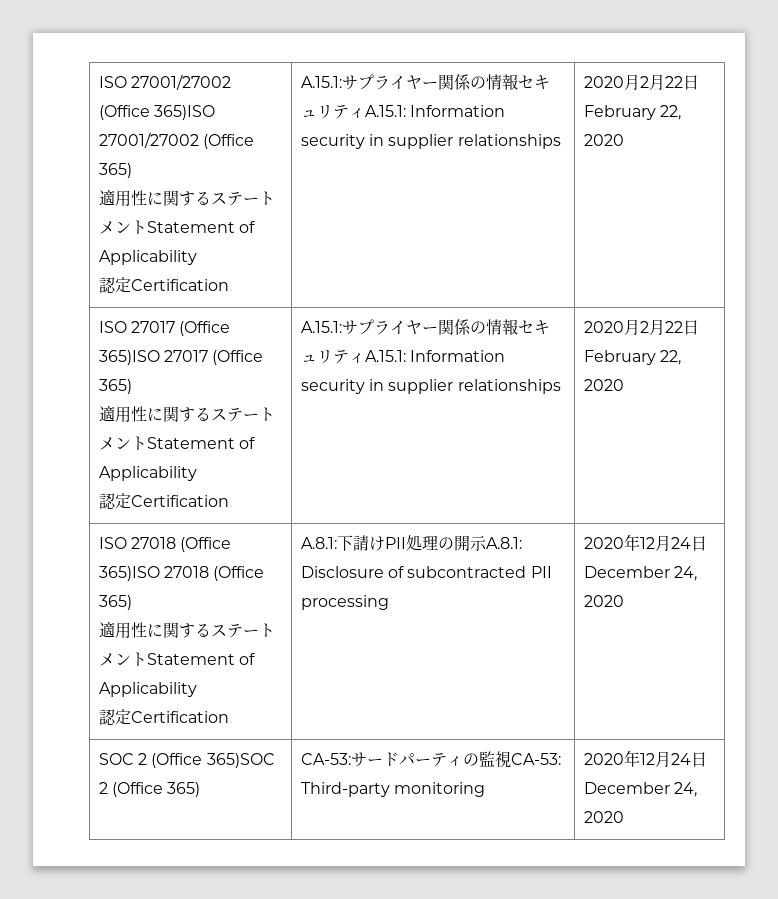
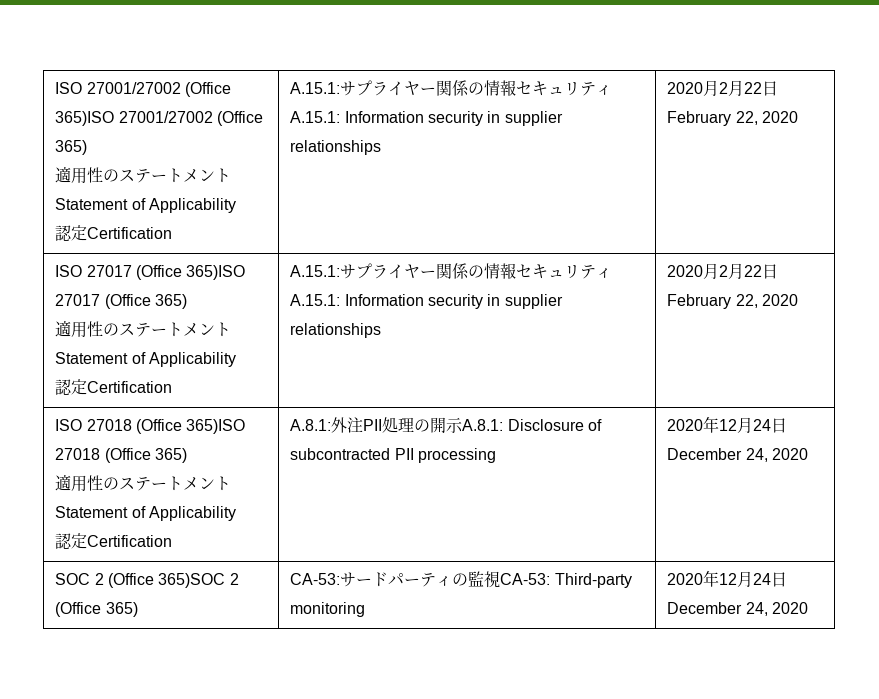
  ISO 27001/27002 (Office 365)ISO 27001/27002 (Office 365)
- 適用性に関するステートメントStatement of Applicability
+ 適用性のステートメントStatement of Applicability
  ISO 27017 (Office 365)ISO 27017 (Office 365)
- 適用性に関するステートメントStatement of Applicability
+ 適用性のステートメントStatement of Applicability
  ISO 27018 (Office 365)ISO 27018 (Office 365)
- 適用性に関するステートメントStatement of Applicability
- 認定Certification | A.8.1:下請けPII処理の開示A.8.1: Disclosure of subcontracted PII processing | 2020年12月24日December 24, 2020
+ 適用性のステートメントStatement of Applicability
+ 認定Certification | A.8.1:外注PII処理の開示A.8.1: Disclosure of subcontracted PII processing | 2020年12月24日December 24, 2020

